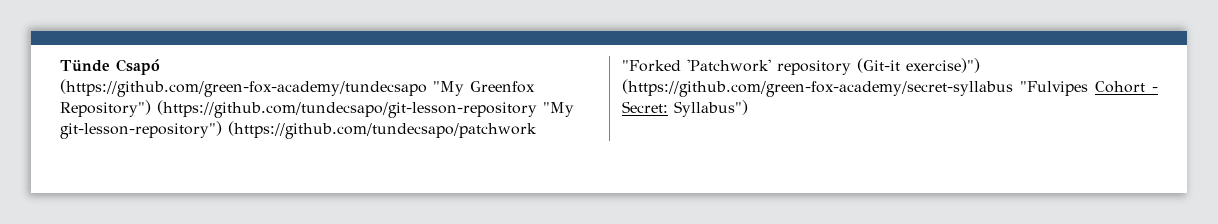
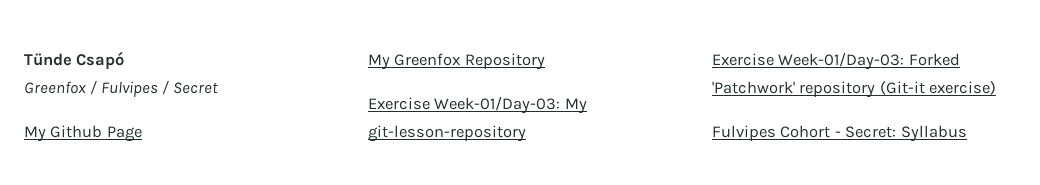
- (https://github.com/green-fox-academy/tundecsapo "My Greenfox Repository") (https://github.com/tundecsapo/git-lesson-repository "My git-lesson-repository") (https://github.com/tundecsapo/patchwork "Forked 'Patchwork' repository (Git-it exercise)") (https://github.com/green-fox-academy/secret-syllabus "Fulvipes Cohort - Secret: Syllabus")
+ Greenfox / Fulvipes / Secret
+ My Github Page
+ My Greenfox Repository
+ Exercise Week-01/Day-03: My git-lesson-repository
+ Exercise Week-01/Day-03: Forked 'Patchwork' repository (Git-it exercise)
+ Fulvipes Cohort - Secret: Syllabus

